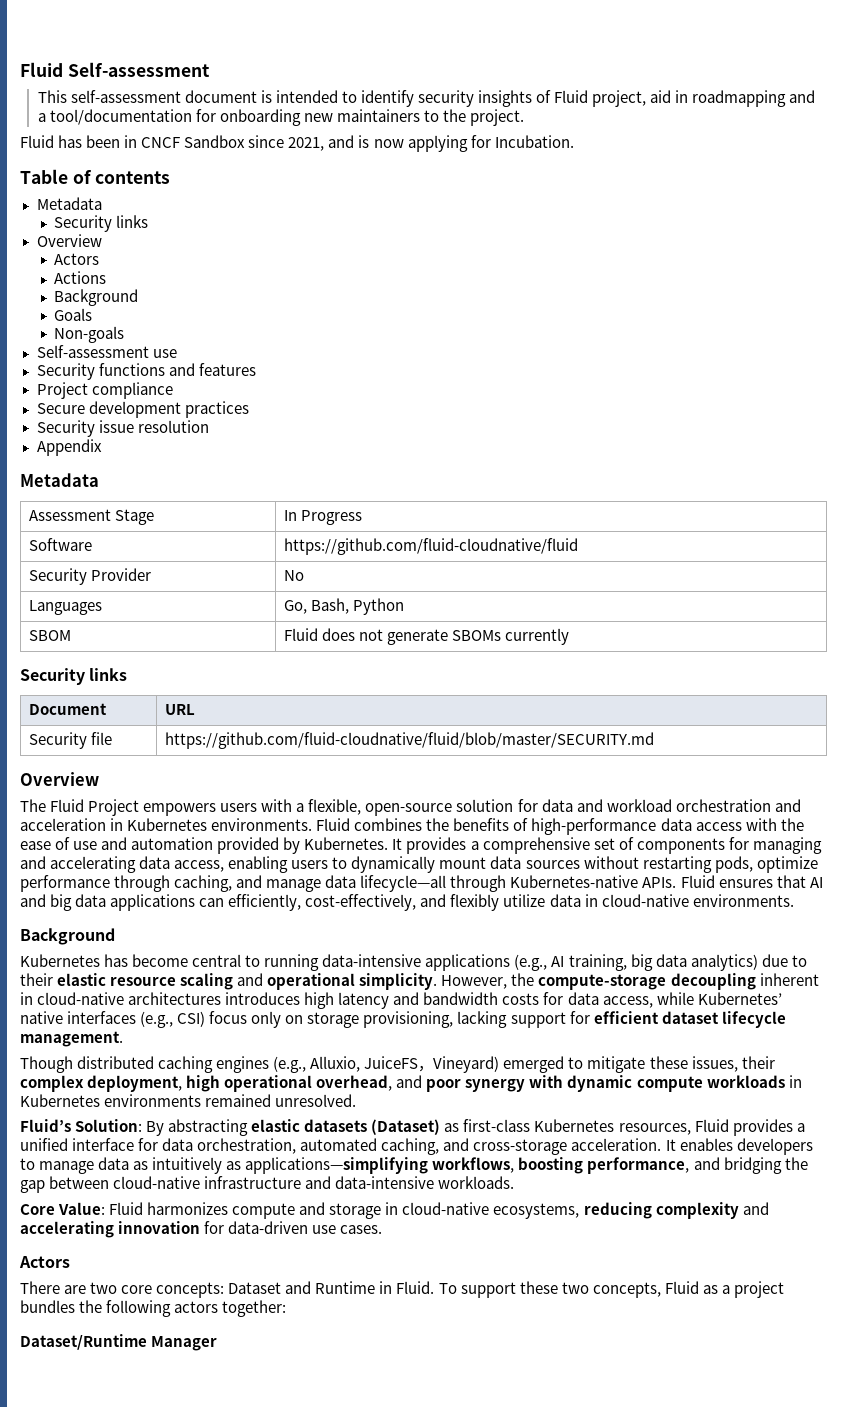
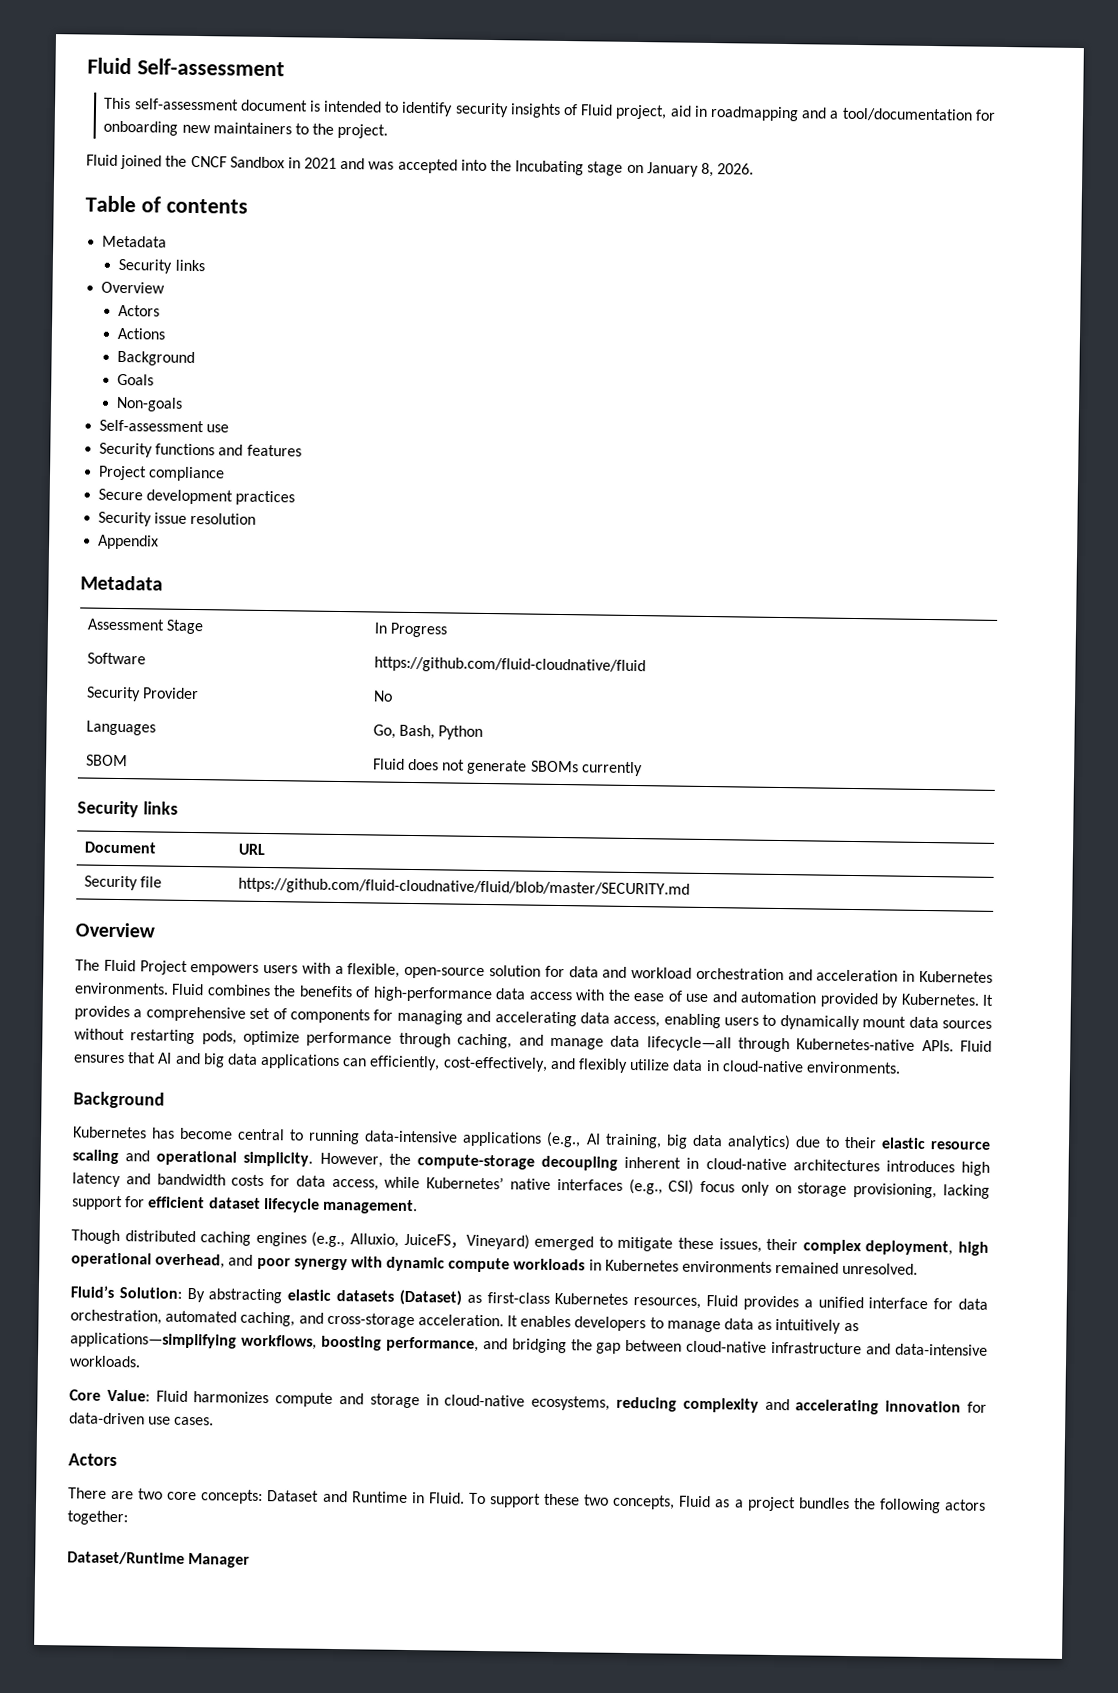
- Fluid has been in CNCF Sandbox since 2021, and is now applying for Incubation.
+ Fluid joined the CNCF Sandbox in 2021 and was accepted into the Incubating stage on January 8, 2026.

